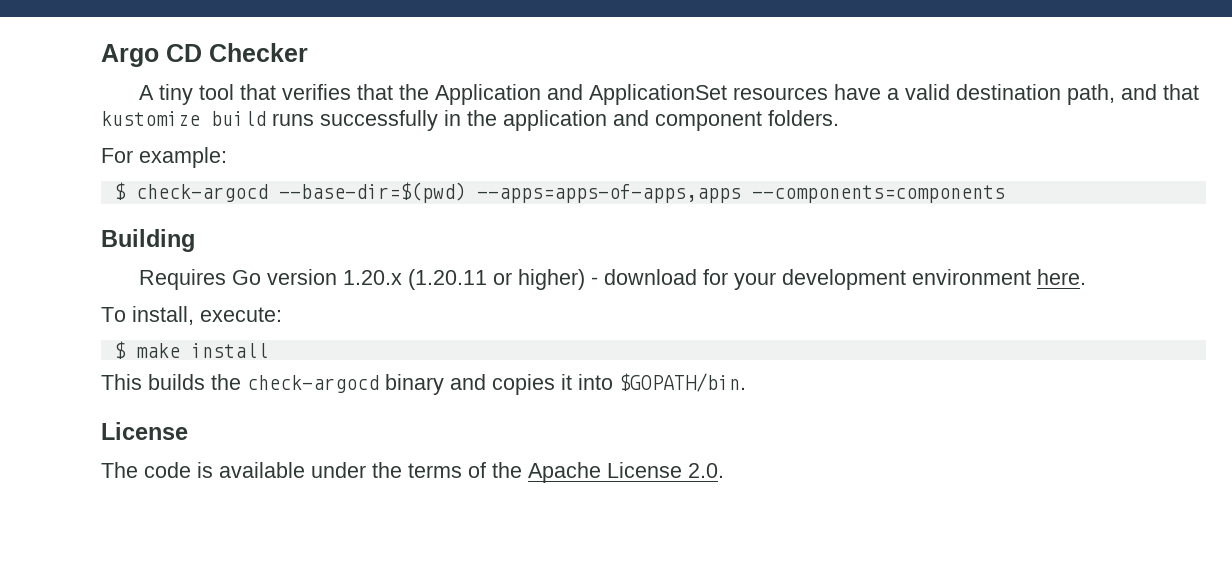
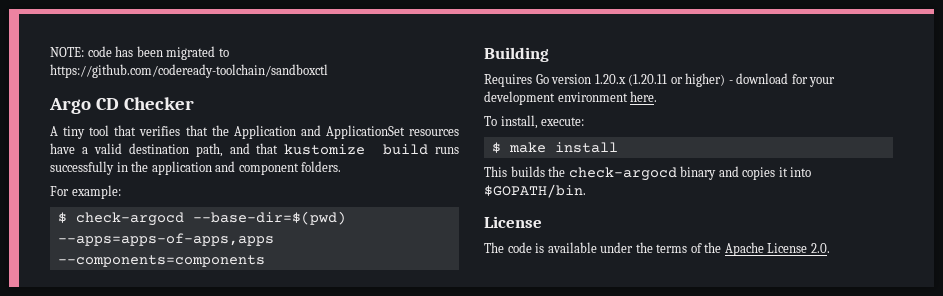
+ NOTE: code has been migrated to https://github.com/codeready-toolchain/sandboxctl

